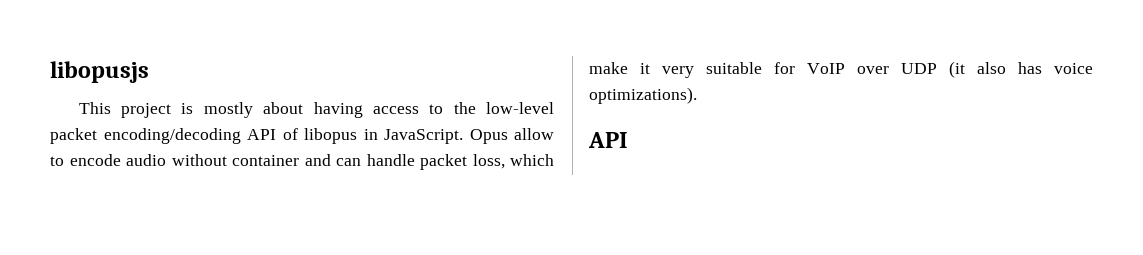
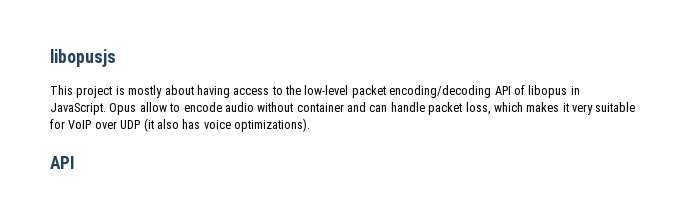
- Opus allow to encode audio without container and can handle packet loss, which make it very suitable for VoIP over UDP (it also has voice optimizations).
+ Opus allow to encode audio without container and can handle packet loss, which makes it very suitable for VoIP over UDP (it also has voice optimizations).

